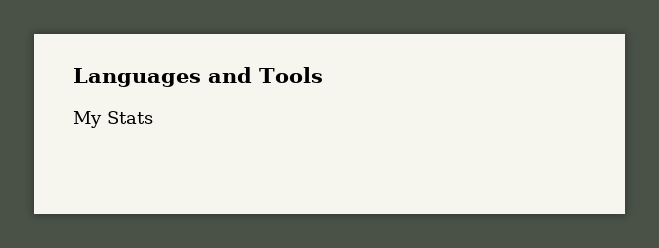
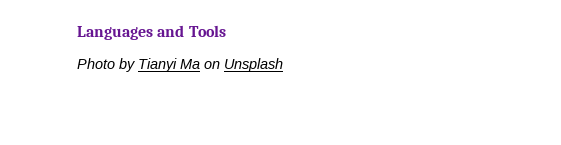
- My Stats
+ Photo by Tianyi Ma on Unsplash

